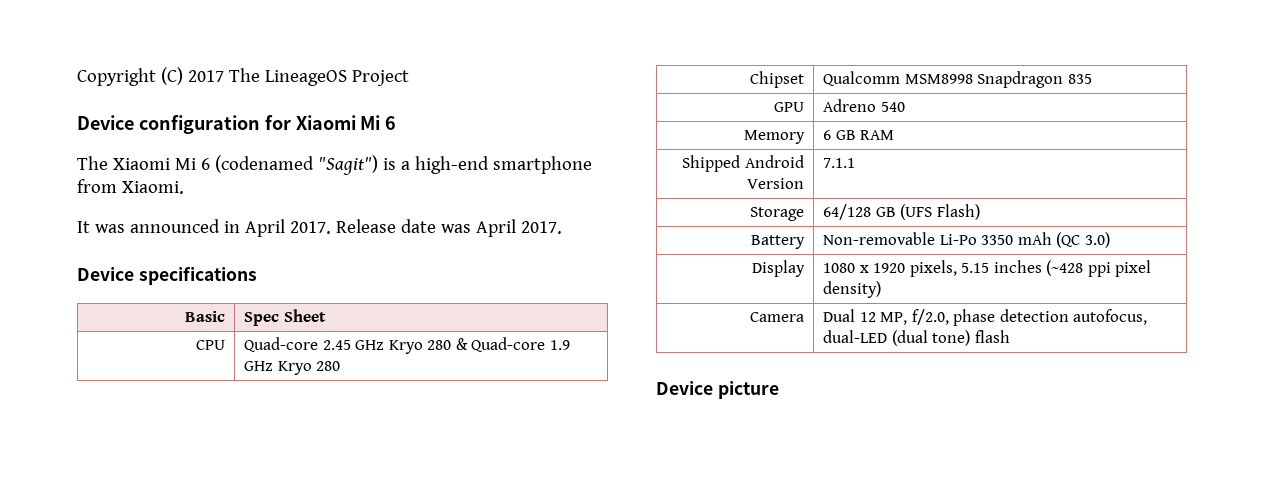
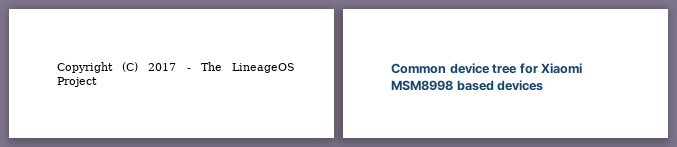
- Copyright (C) 2017 The LineageOS Project
+ Copyright (C) 2017 - The LineageOS Project
- Device configuration for Xiaomi Mi 6
- The Xiaomi Mi 6 (codenamed "Sagit") is a high-end smartphone from Xiaomi.
- It was announced in April 2017. Release date was April 2017.
- Device specifications
- Basic | Spec Sheet
- CPU | Quad-core 2.45 GHz Kryo 280 & Quad-core 1.9 GHz Kryo 280
- Chipset | Qualcomm MSM8998 Snapdragon 835
- GPU | Adreno 540
- Memory | 6 GB RAM
- Shipped Android Version | 7.1.1
- Storage | 64/128 GB (UFS Flash)
- Battery | Non-removable Li-Po 3350 mAh (QC 3.0)
- Display | 1080 x 1920 pixels, 5.15 inches (~428 ppi pixel density)
- Camera | Dual 12 MP, f/2.0, phase detection autofocus, dual-LED (dual tone) flash
- Device picture
+ Common device tree for Xiaomi MSM8998 based devices

